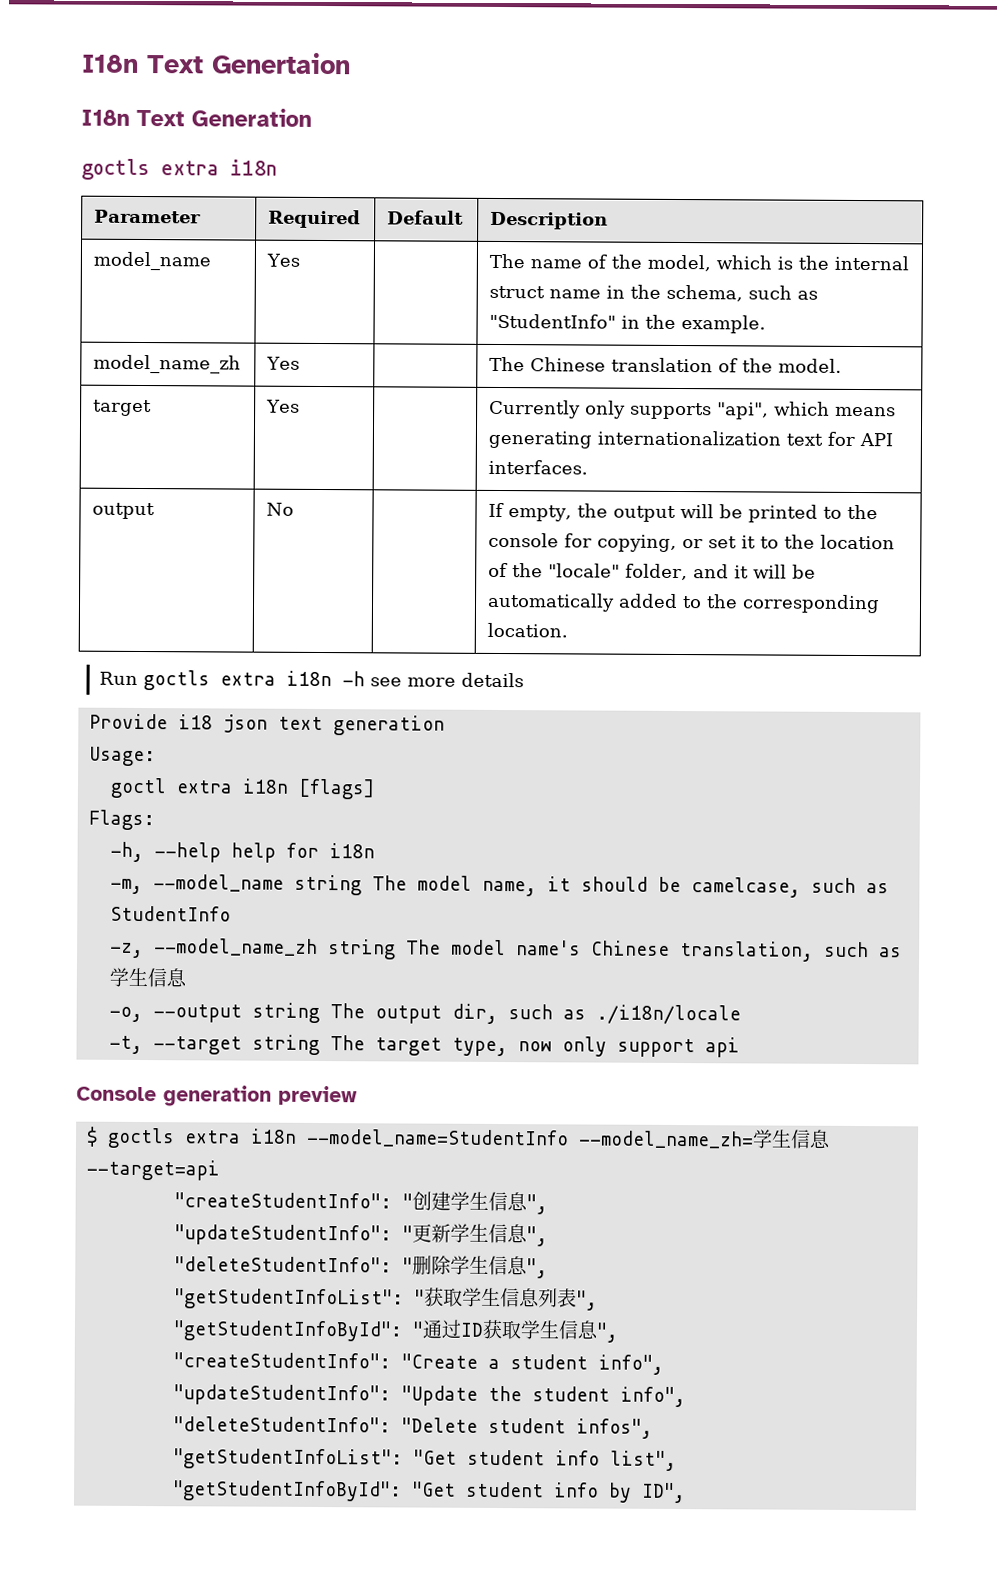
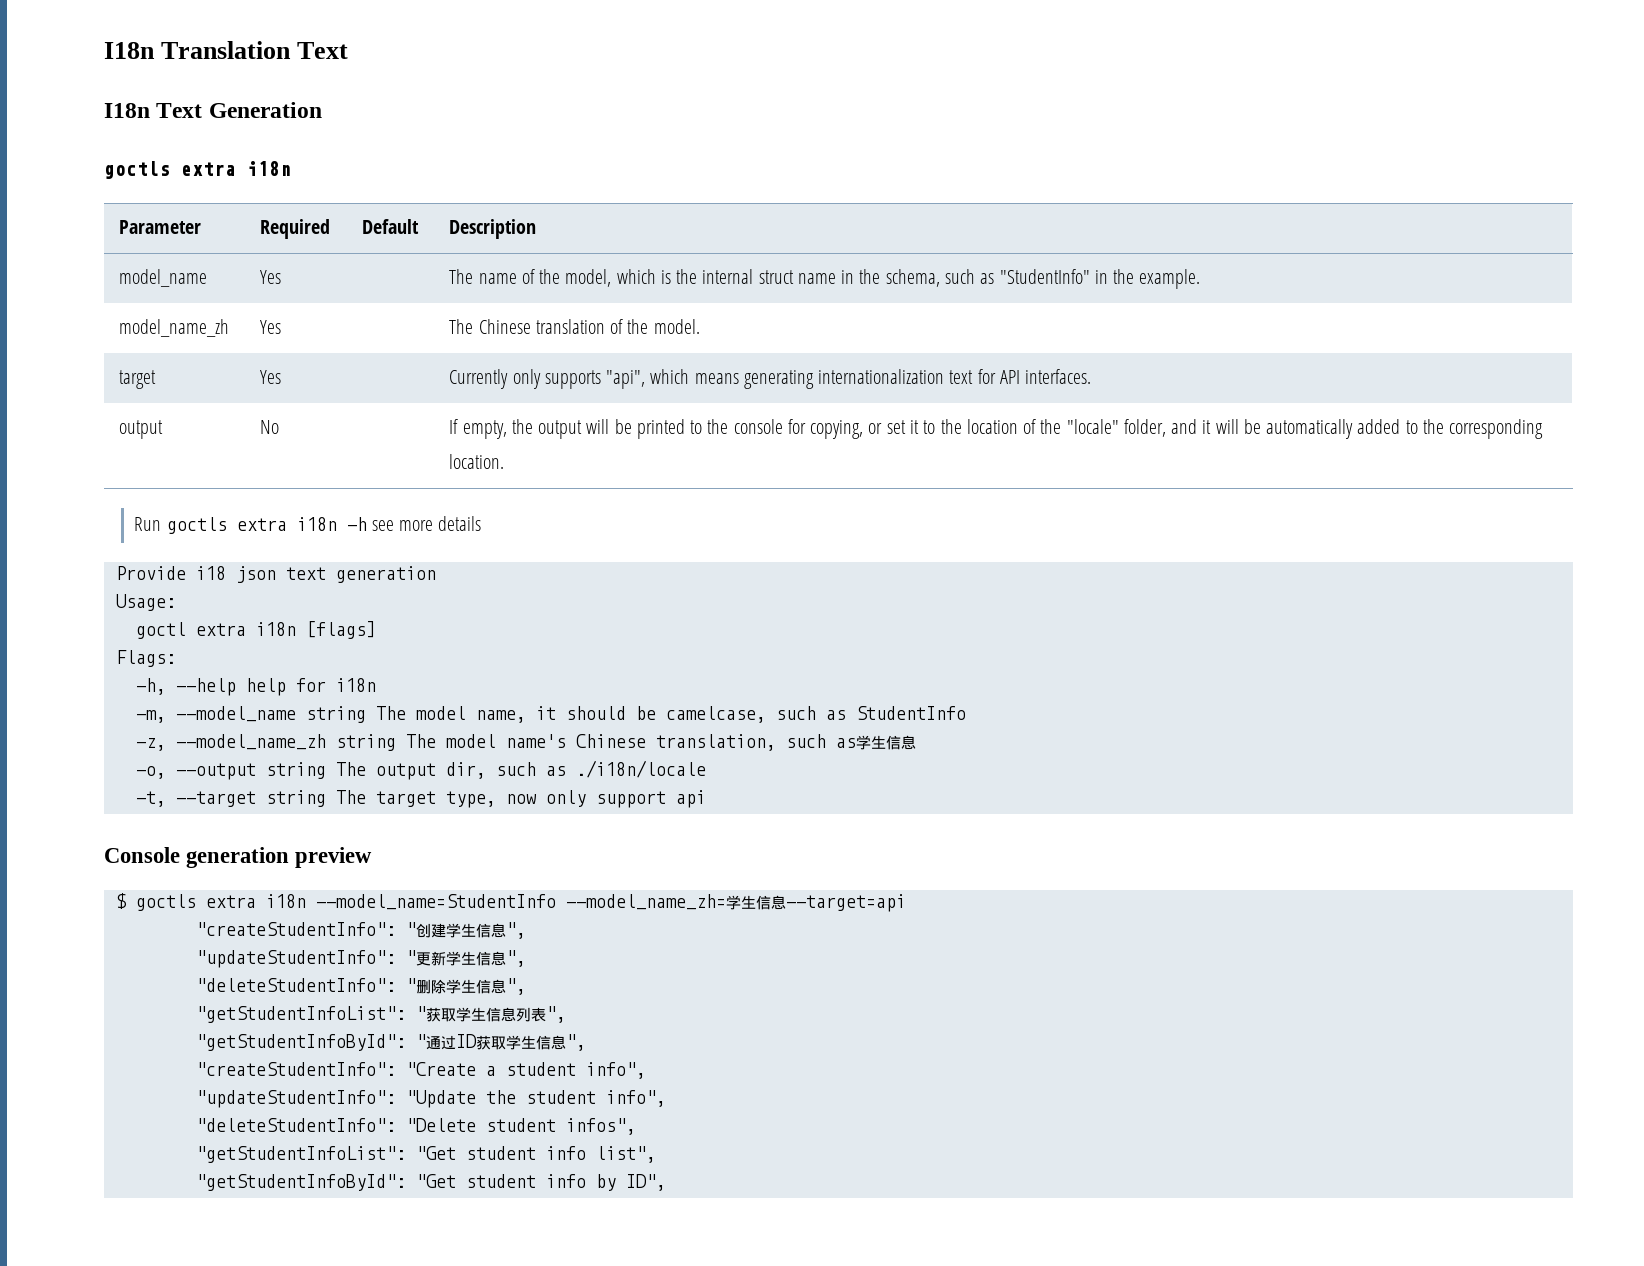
- I18n Text Genertaion
+ I18n Translation Text

